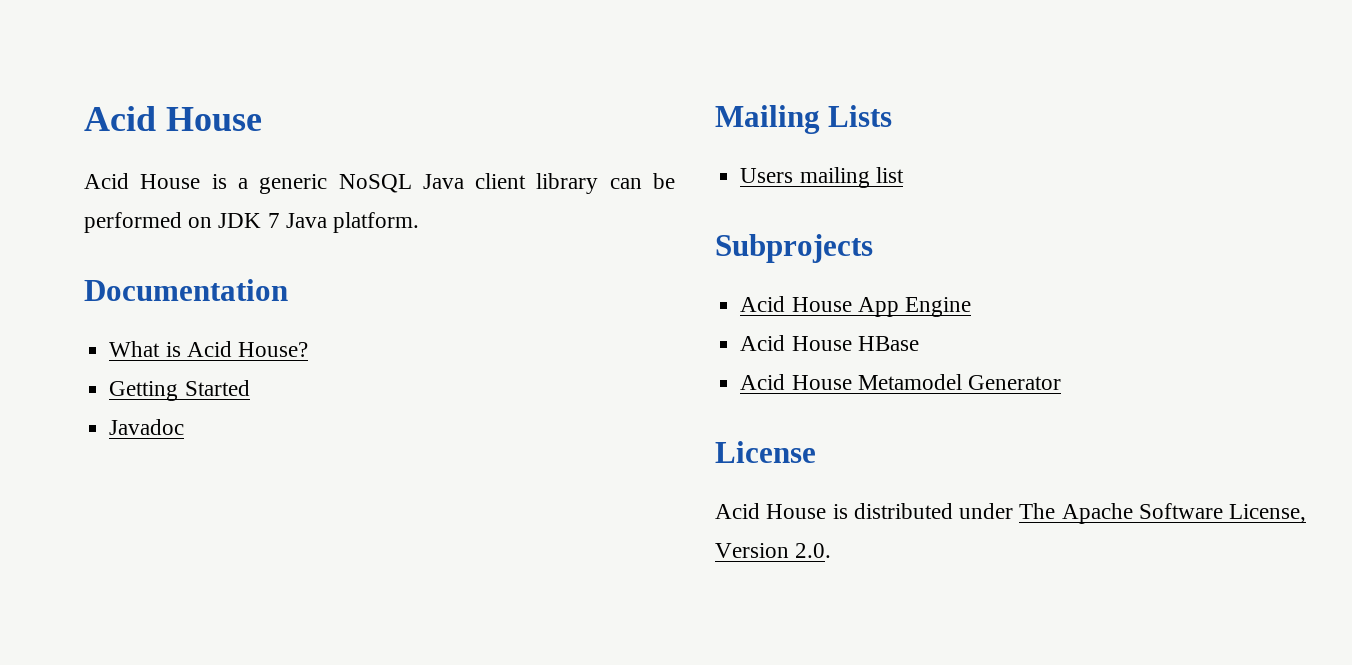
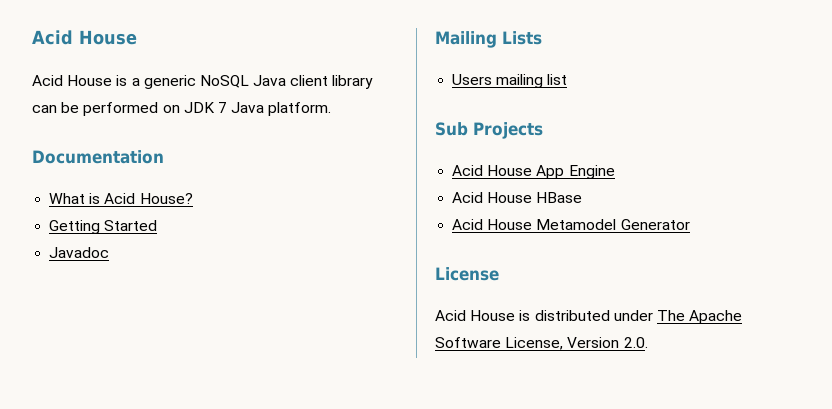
- Subprojects
+ Sub Projects

